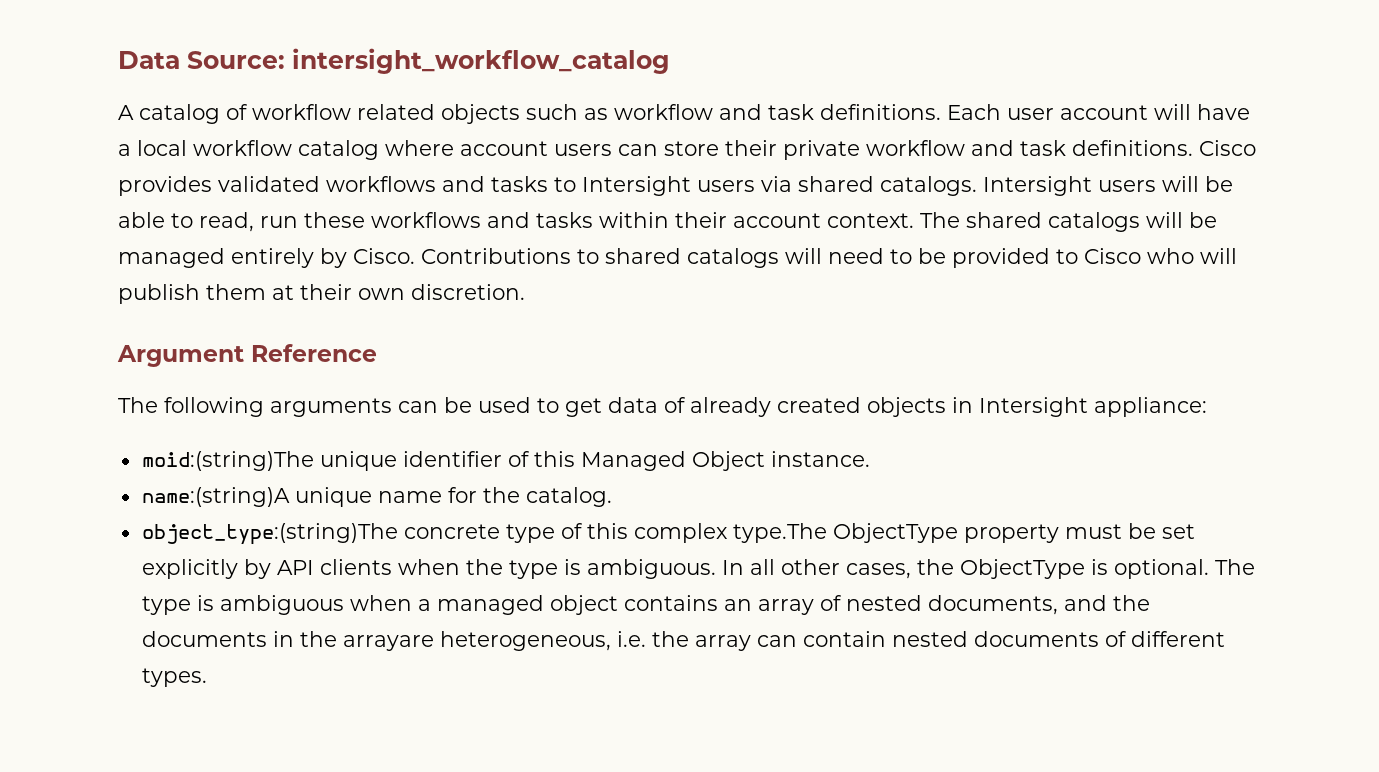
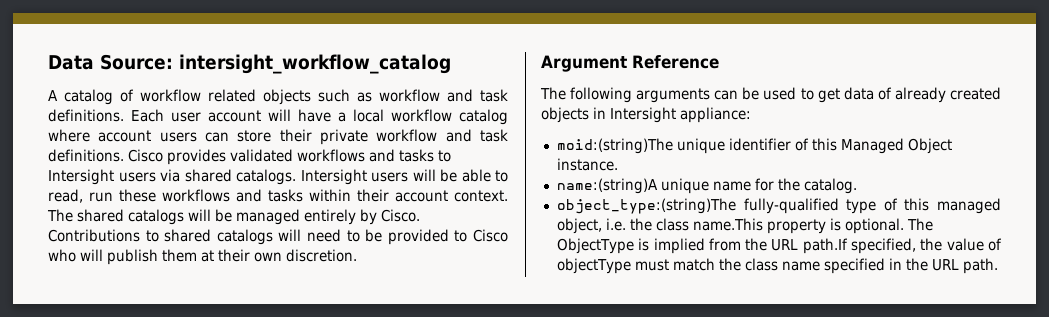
- object_type:(string)The concrete type of this complex type.The ObjectType property must be set explicitly by API clients when the type is ambiguous. In all other cases, the ObjectType is optional. The type is ambiguous when a managed object contains an array of nested documents, and the documents in the arrayare heterogeneous, i.e. the array can contain nested documents of different types.
+ object_type:(string)The fully-qualified type of this managed object, i.e. the class name.This property is optional. The ObjectType is implied from the URL path.If specified, the value of objectType must match the class name specified in the URL path.

